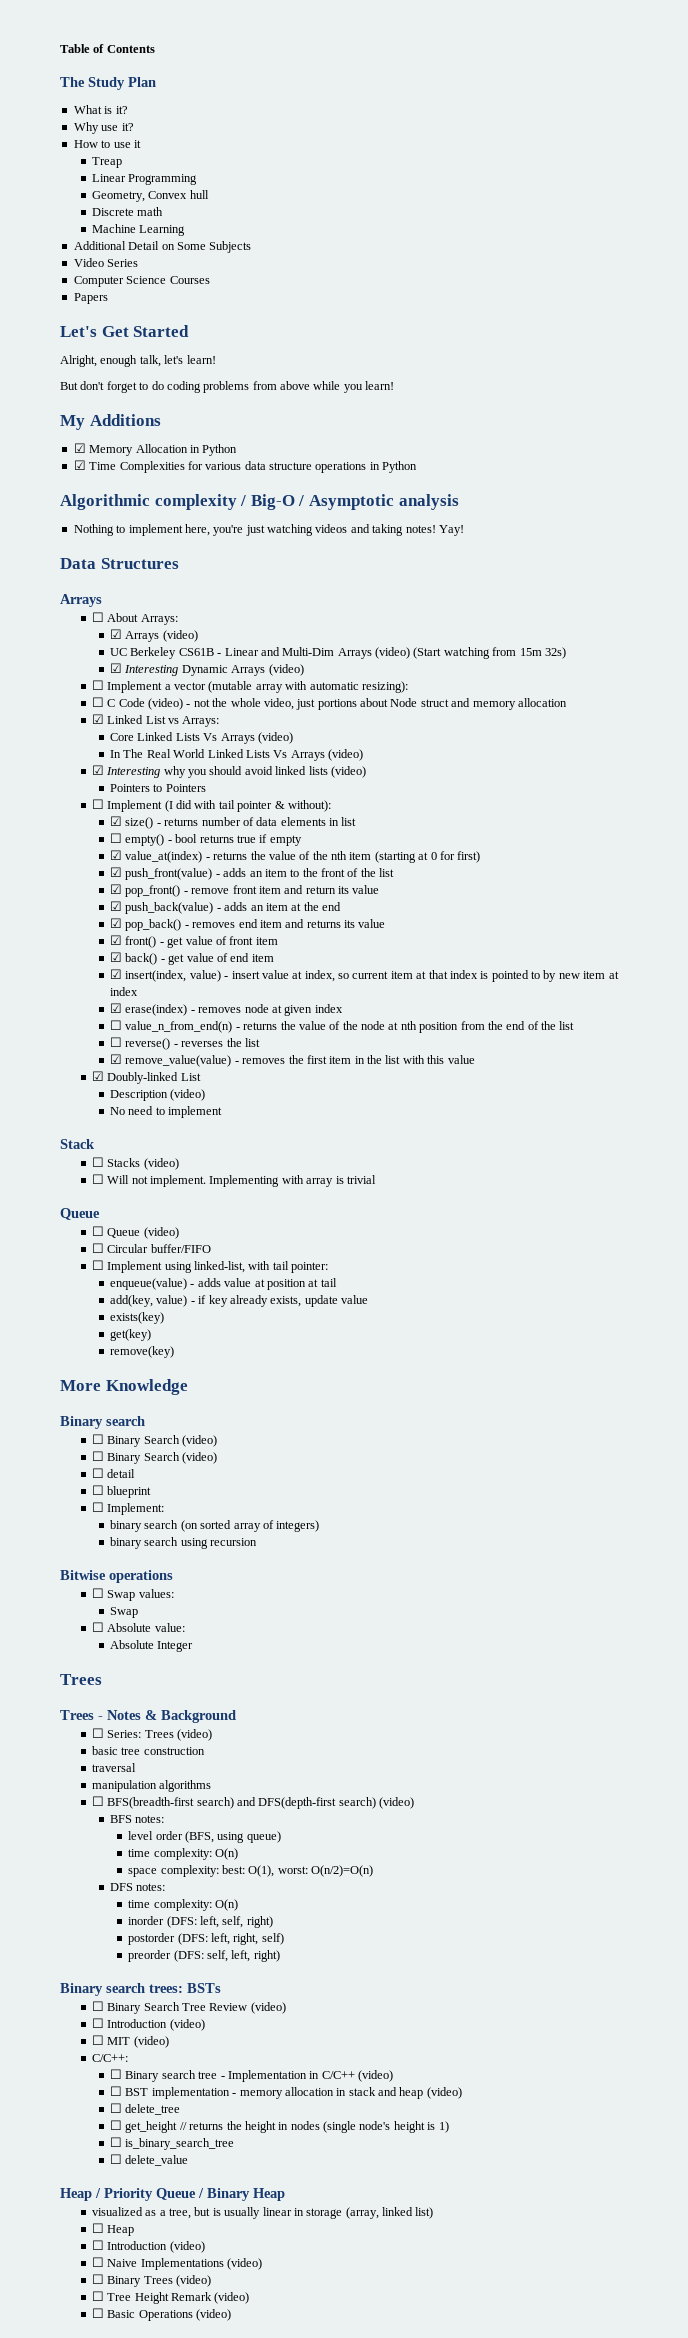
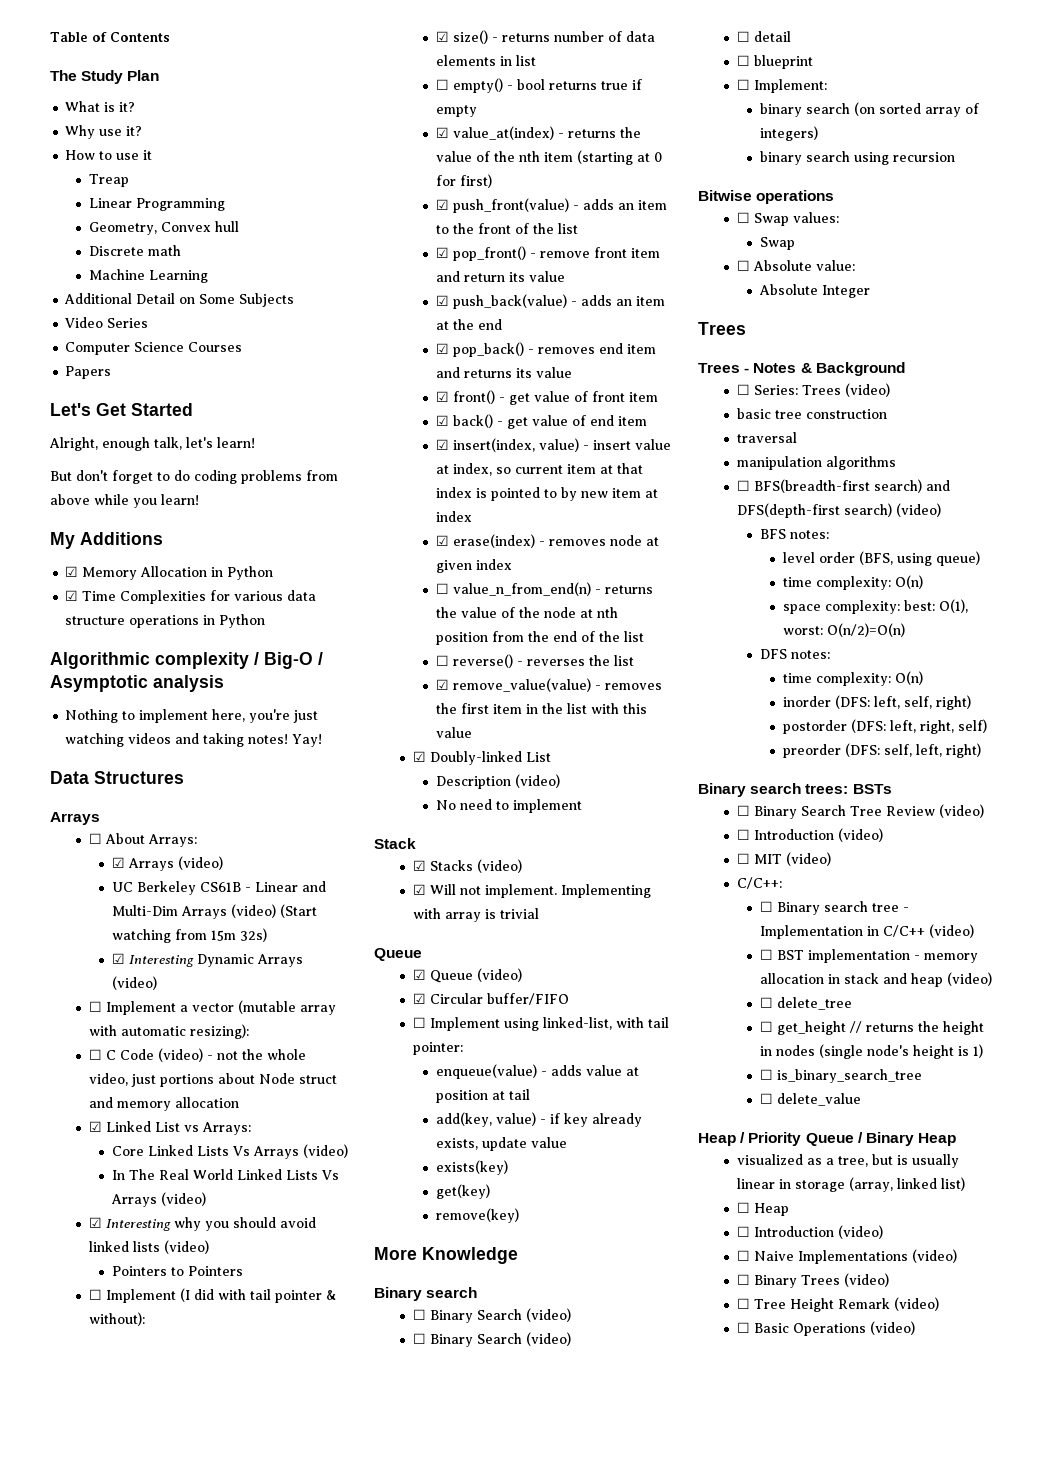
- ☐ Stacks (video)
+ ☑ Stacks (video)
- ☐ Will not implement.
+ ☑ Will not implement.
- ☐ Queue (video)
+ ☑ Queue (video)
- ☐ Circular buffer/FIFO
+ ☑ Circular buffer/FIFO

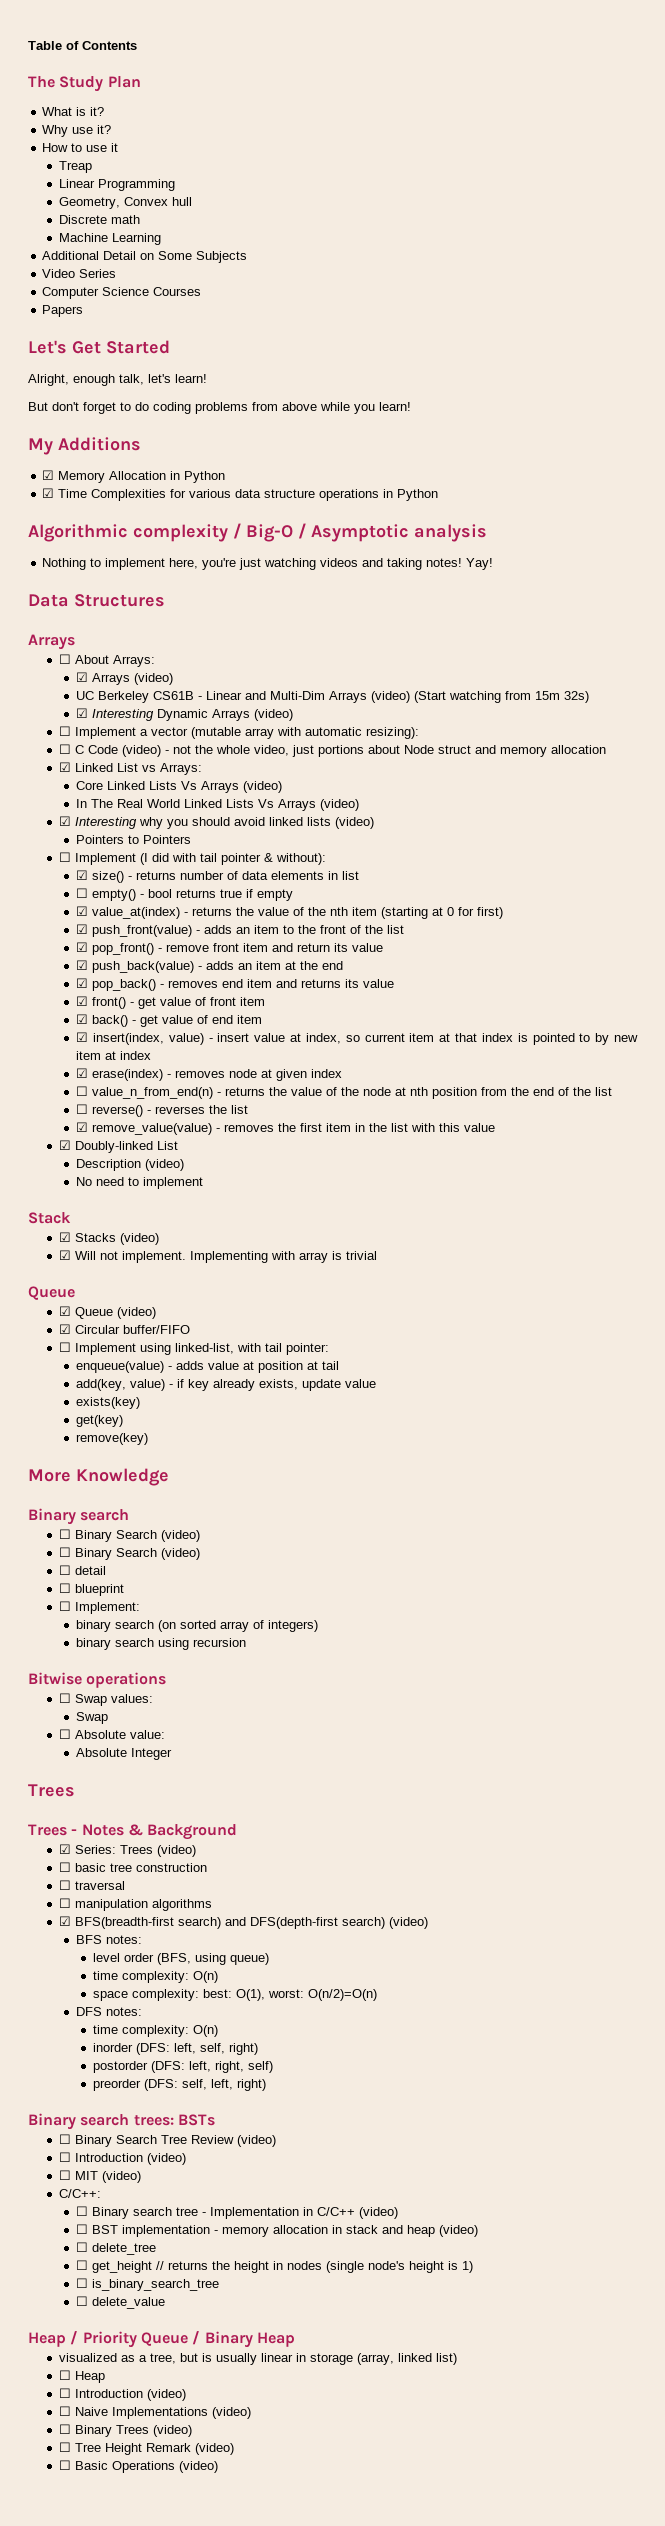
- ☐ Series: Trees (video)
+ ☑ Series: Trees (video)
- basic tree construction
+ ☐ basic tree construction
- traversal
+ ☐ traversal
- manipulation algorithms
+ ☐ manipulation algorithms
- ☐ BFS(breadth-first search) and DFS(depth-first search) (video)
+ ☑ BFS(breadth-first search) and DFS(depth-first search) (video)

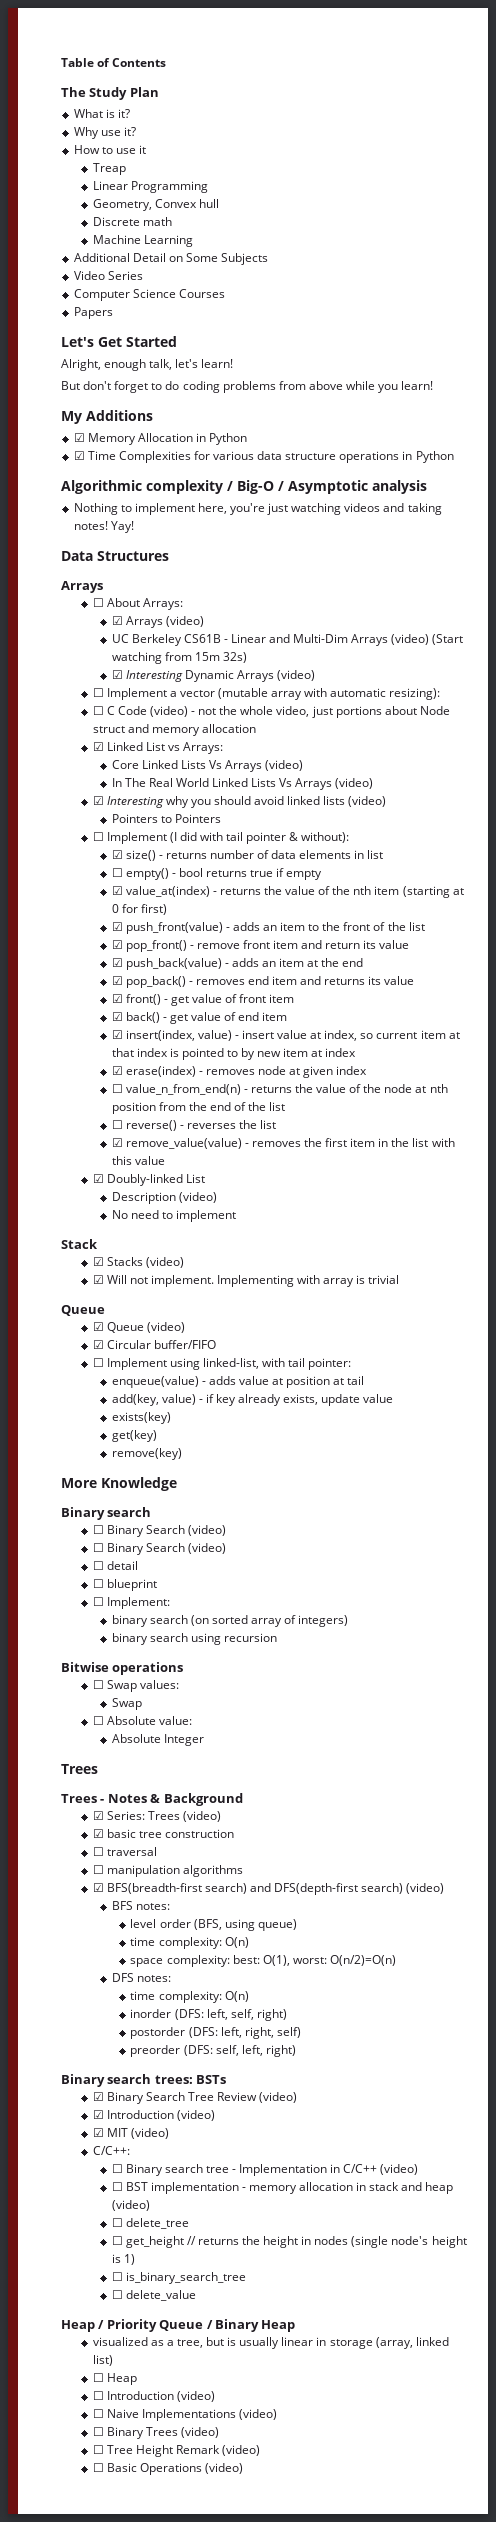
- ☐ basic tree construction
+ ☑ basic tree construction
- ☐ Binary Search Tree Review (video)
- ☐ Introduction (video)
- ☐ MIT (video)
+ ☑ Binary Search Tree Review (video)
+ ☑ Introduction (video)
+ ☑ MIT (video)

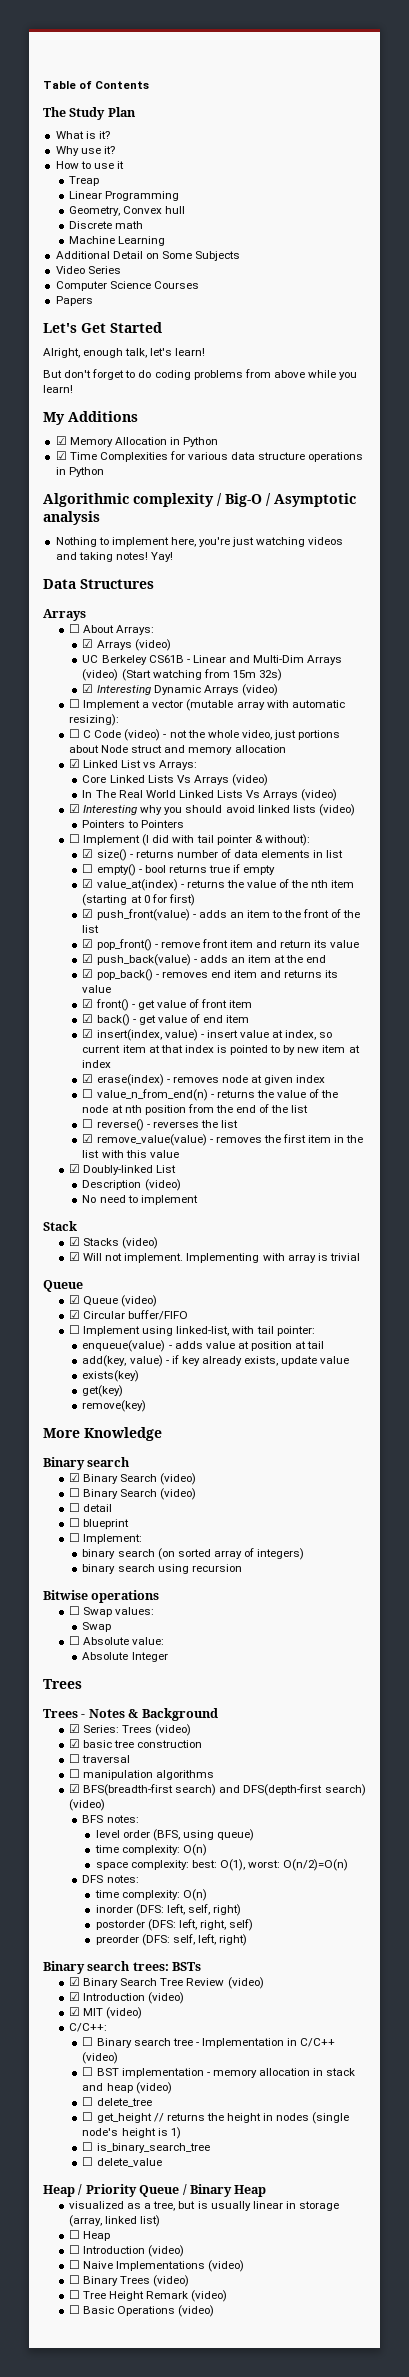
  More Knowledge
  Binary search
- ☐ Binary Search (video)
+ ☑ Binary Search (video)

